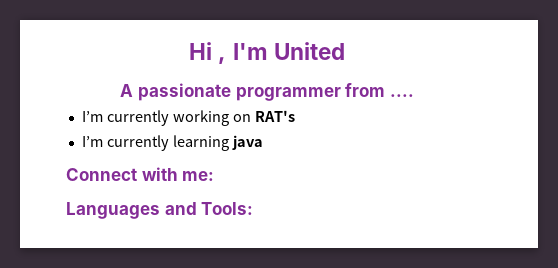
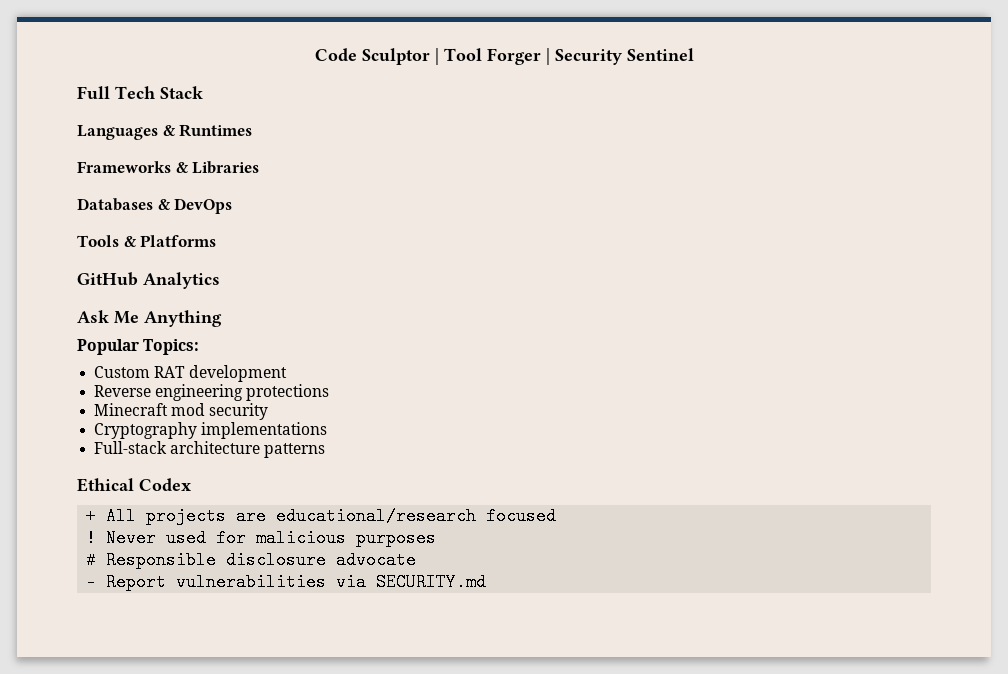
- Hi , I'm United
- A passionate programmer from ....
- I’m currently working on RAT's
- I’m currently learning java
- Connect with me:
- Languages and Tools:
+ Code Sculptor | Tool Forger | Security Sentinel
+ Full Tech Stack
+ Languages & Runtimes
+ Frameworks & Libraries
+ Databases & DevOps
+ Tools & Platforms
+ GitHub Analytics
+ Ask Me Anything
+ Popular Topics:
+ Custom RAT development
+ Reverse engineering protections
+ Minecraft mod security
+ Cryptography implementations
+ Full-stack architecture patterns
+ Ethical Codex
+ + All projects are educational/research focused
+ ! Never used for malicious purposes
+ # Responsible disclosure advocate
+ - Report vulnerabilities via SECURITY.md

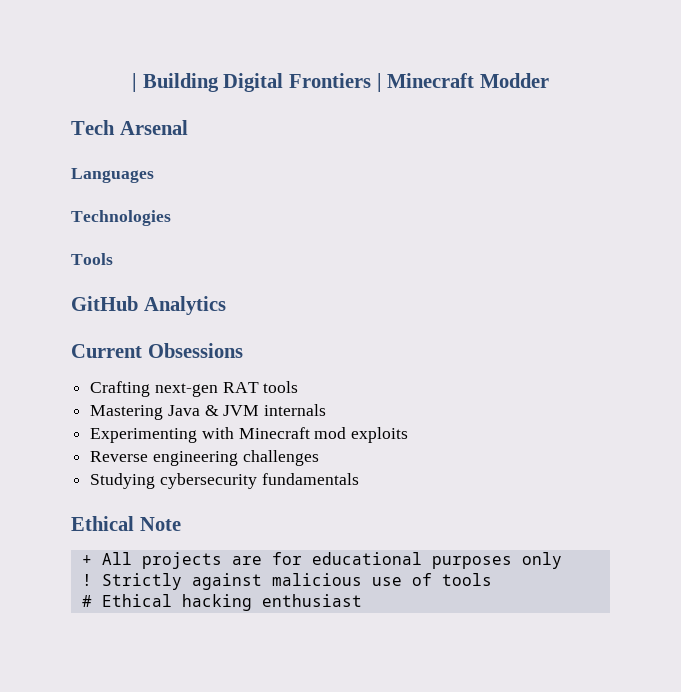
- Code Sculptor | Tool Forger | Security Sentinel
- Full Tech Stack
- Languages & Runtimes
- Frameworks & Libraries
- Databases & DevOps
+ | Building Digital Frontiers | Minecraft Modder
+ Tech Arsenal
+ Languages
+ Technologies
- Tools & Platforms
+ Tools
- Ask Me Anything
- Popular Topics:
- Custom RAT development
- Reverse engineering protections
- Minecraft mod security
- Cryptography implementations
- Full-stack architecture patterns
- Ethical Codex
+ Current Obsessions
+ Crafting next-gen RAT tools
+ Mastering Java & JVM internals
+ Experimenting with Minecraft mod exploits
+ Reverse engineering challenges
+ Studying cybersecurity fundamentals
+ Ethical Note
- + All projects are educational/research focused
- ! Never used for malicious purposes
- # Responsible disclosure advocate
- - Report vulnerabilities via SECURITY.md
+ + All projects are for educational purposes only
+ ! Strictly against malicious use of tools
+ # Ethical hacking enthusiast

